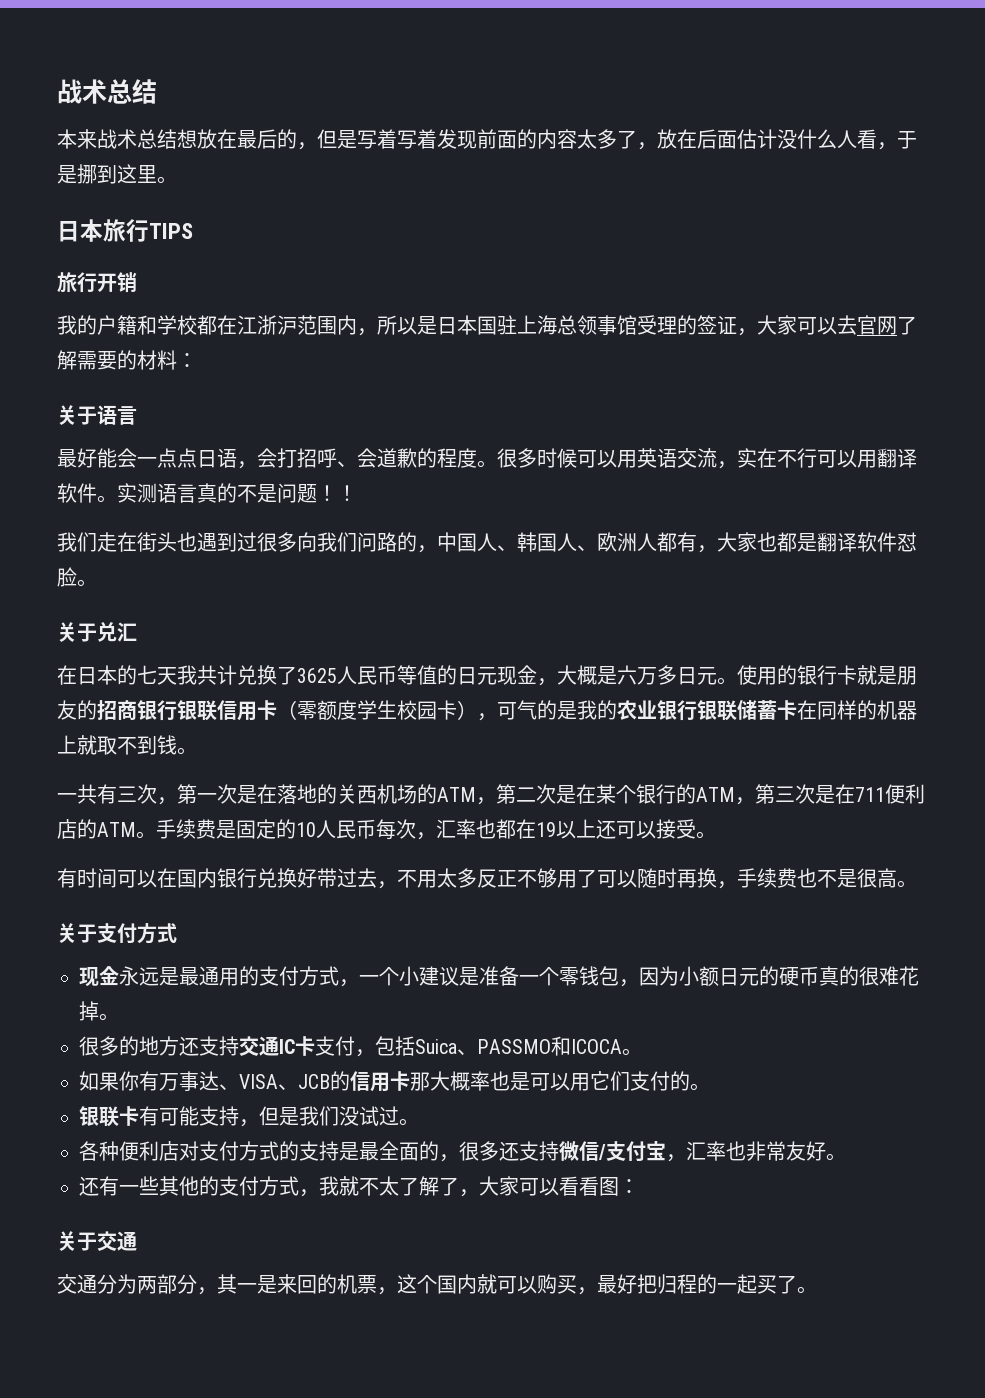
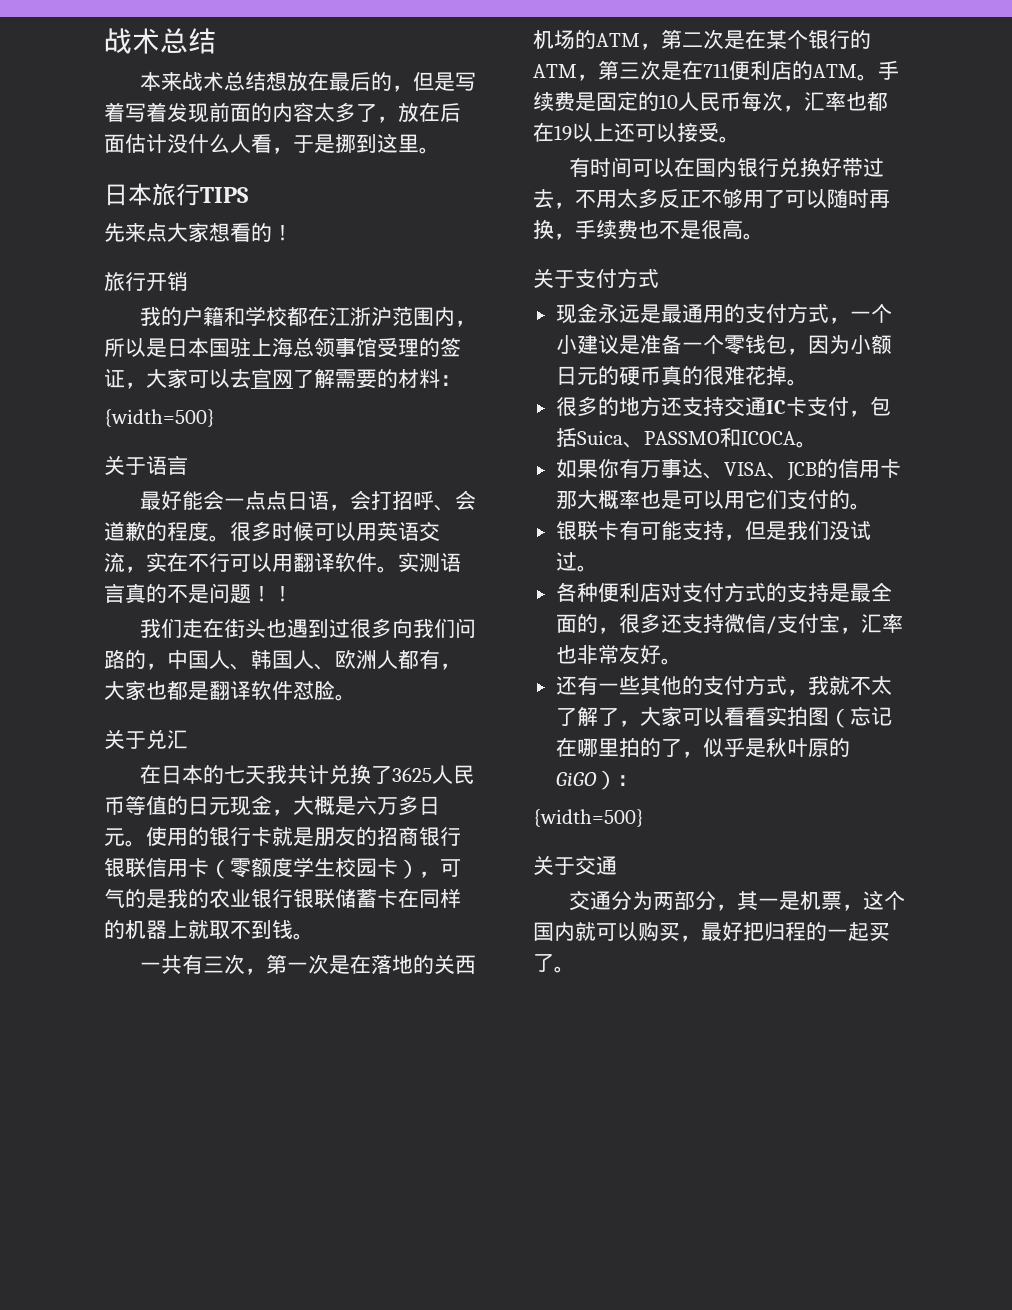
+ 先来点大家想看的！
  我的户籍和学校都在江浙沪范围内，所以是日本国驻上海总领事馆受理的签证，大家可以去官网了解需要的材料：
+ {width=500}
- 还有一些其他的支付方式，我就不太了解了，大家可以看看图：
+ 还有一些其他的支付方式，我就不太了解了，大家可以看看实拍图（忘记在哪里拍的了，似乎是秋叶原的GiGO）：
+ {width=500}
- 交通分为两部分，其一是来回的机票，这个国内就可以购买，最好把归程的一起买了。
+ 交通分为两部分，其一是机票，这个国内就可以购买，最好把归程的一起买了。

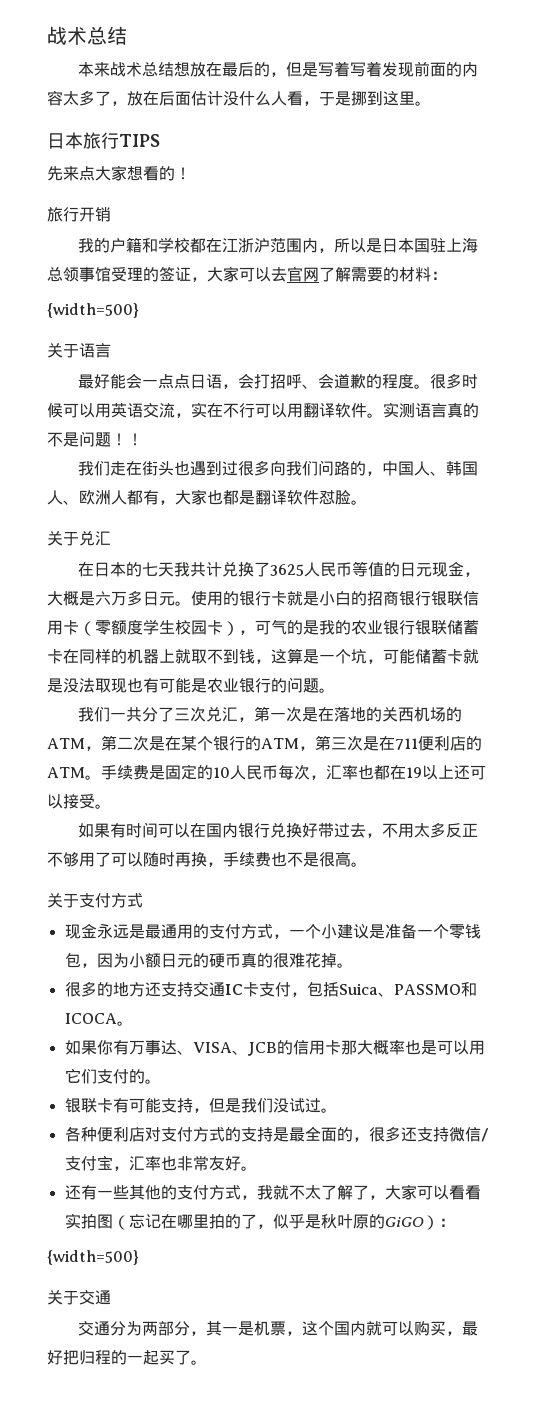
- 使用的银行卡就是朋友的招商银行银联信用卡（零额度学生校园卡），可气的是我的农业银行银联储蓄卡在同样的机器上就取不到钱。
- 一共有三次，第一次是在落地的关西机场的ATM，第二次是在某个银行的ATM，第三次是在711便利店的ATM。
+ 使用的银行卡就是小白的招商银行银联信用卡（零额度学生校园卡），可气的是我的农业银行银联储蓄卡在同样的机器上就取不到钱，这算是一个坑，可能储蓄卡就是没法取现也有可能是农业银行的问题。
+ 我们一共分了三次兑汇，第一次是在落地的关西机场的ATM，第二次是在某个银行的ATM，第三次是在711便利店的ATM。
- 有时间可以在国内银行兑换好带过去，不用太多反正不够用了可以随时再换，手续费也不是很高。
+ 如果有时间可以在国内银行兑换好带过去，不用太多反正不够用了可以随时再换，手续费也不是很高。

